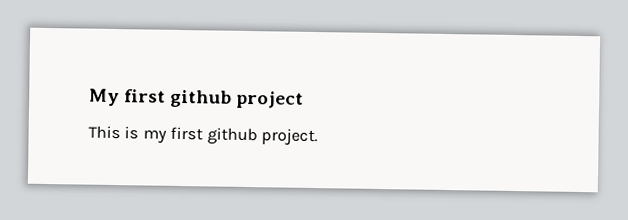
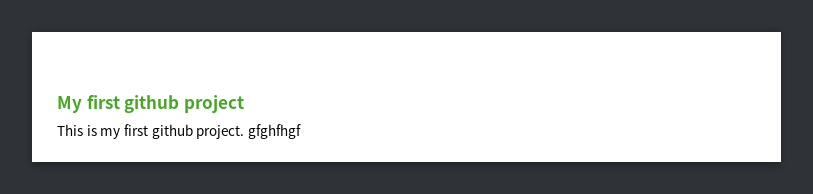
- This is my first github project.
+ This is my first github project. gfghfhgf

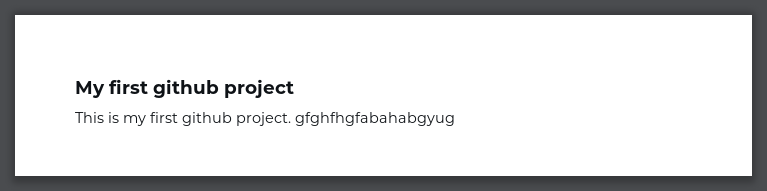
- This is my first github project. gfghfhgf
+ This is my first github project. gfghfhgfabahabgyug

